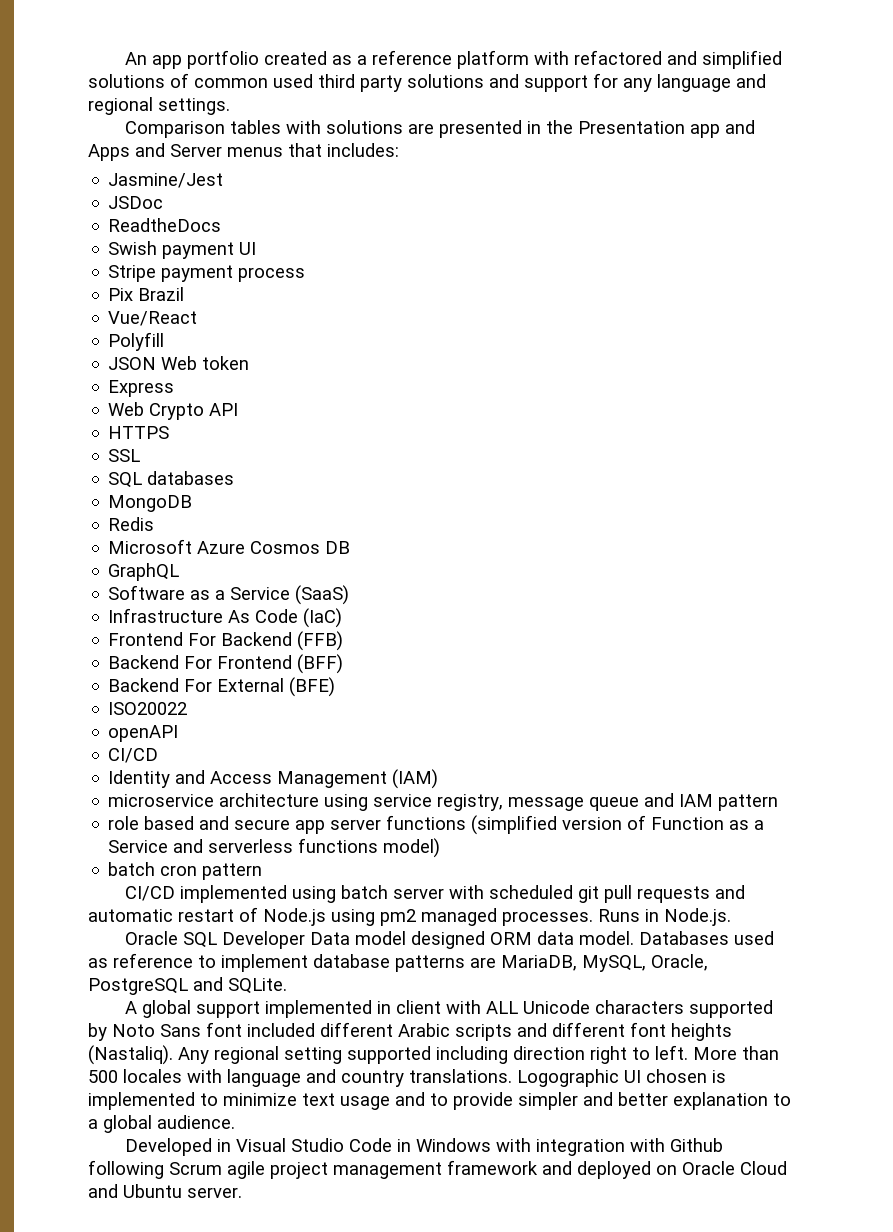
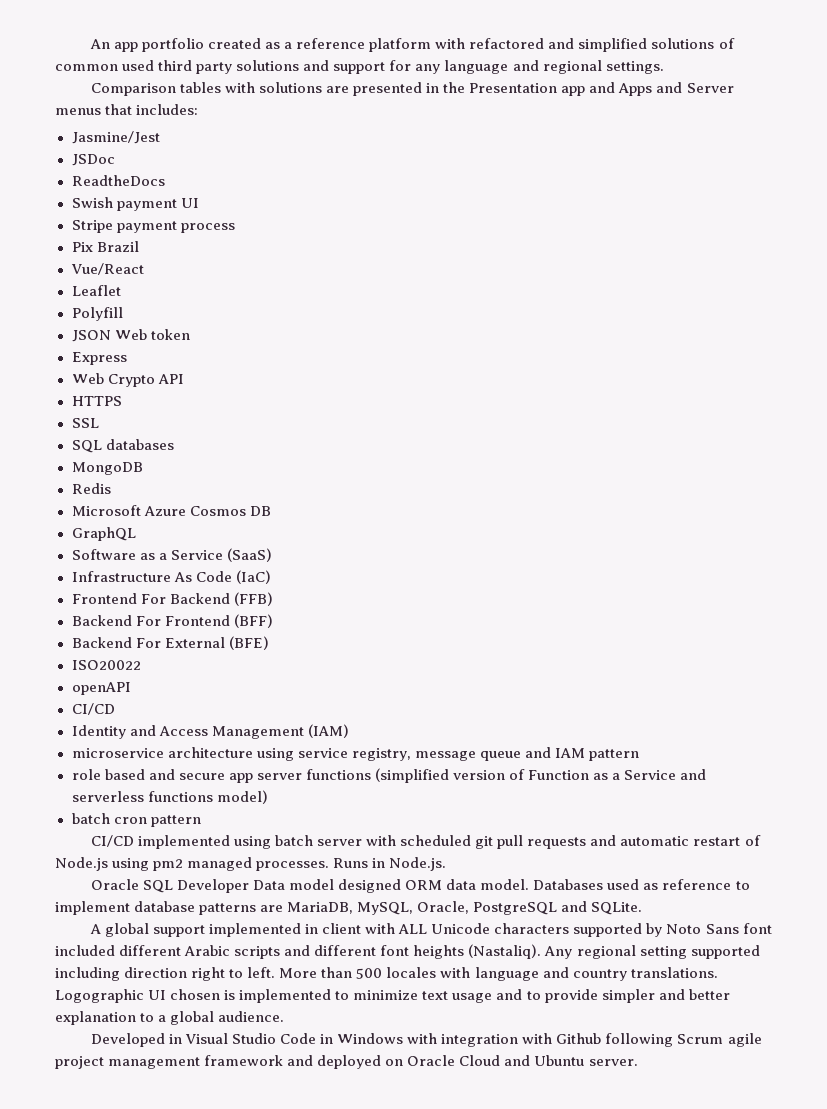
+ Leaflet

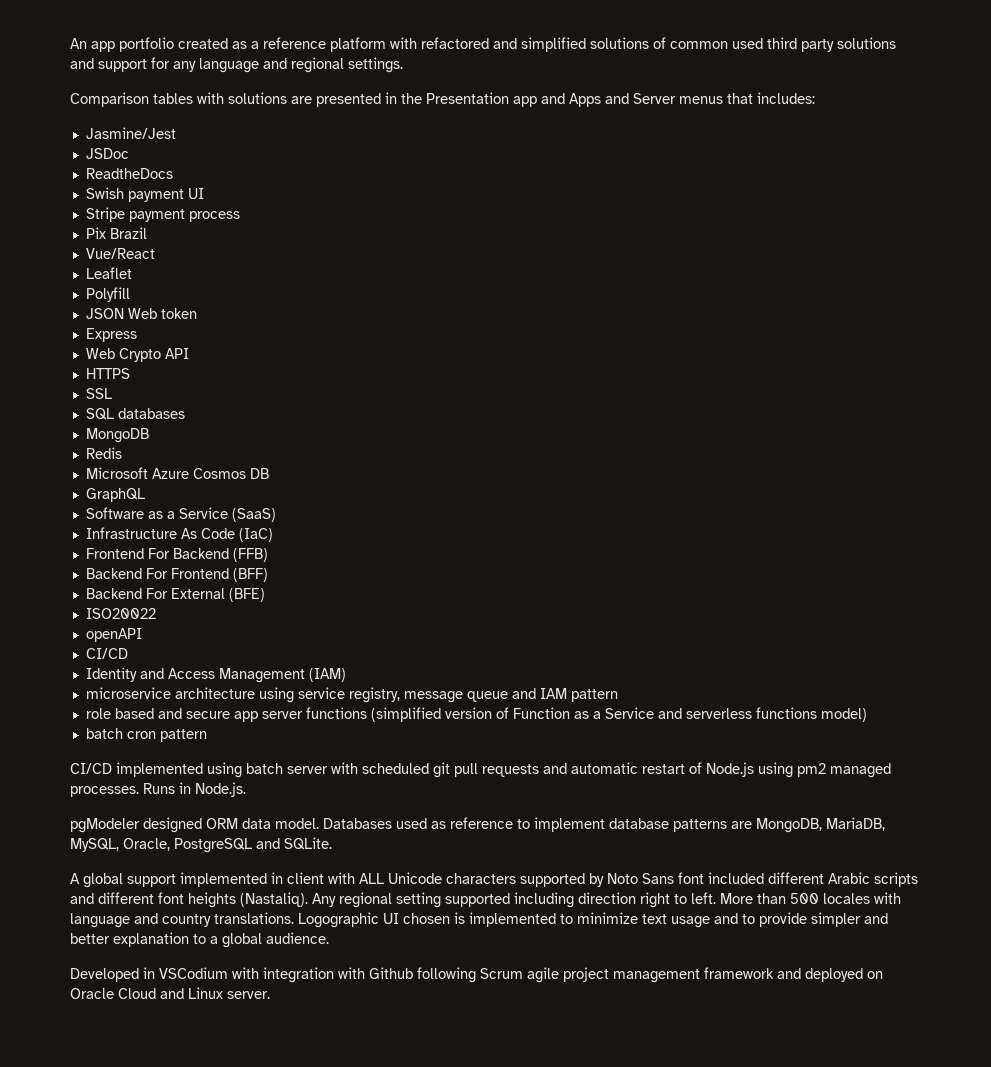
- Oracle SQL Developer Data model designed ORM data model.
+ pgModeler designed ORM data model.
- Databases used as reference to implement database patterns are MariaDB, MySQL, Oracle, PostgreSQL and SQLite.
+ Databases used as reference to implement database patterns are MongoDB, MariaDB, MySQL, Oracle, PostgreSQL and SQLite.
- Developed in Visual Studio Code in Windows with integration with Github following Scrum agile project management framework and deployed on Oracle Cloud and Ubuntu server.
+ Developed in VSCodium with integration with Github following Scrum agile project management framework and deployed on Oracle Cloud and Linux server.

